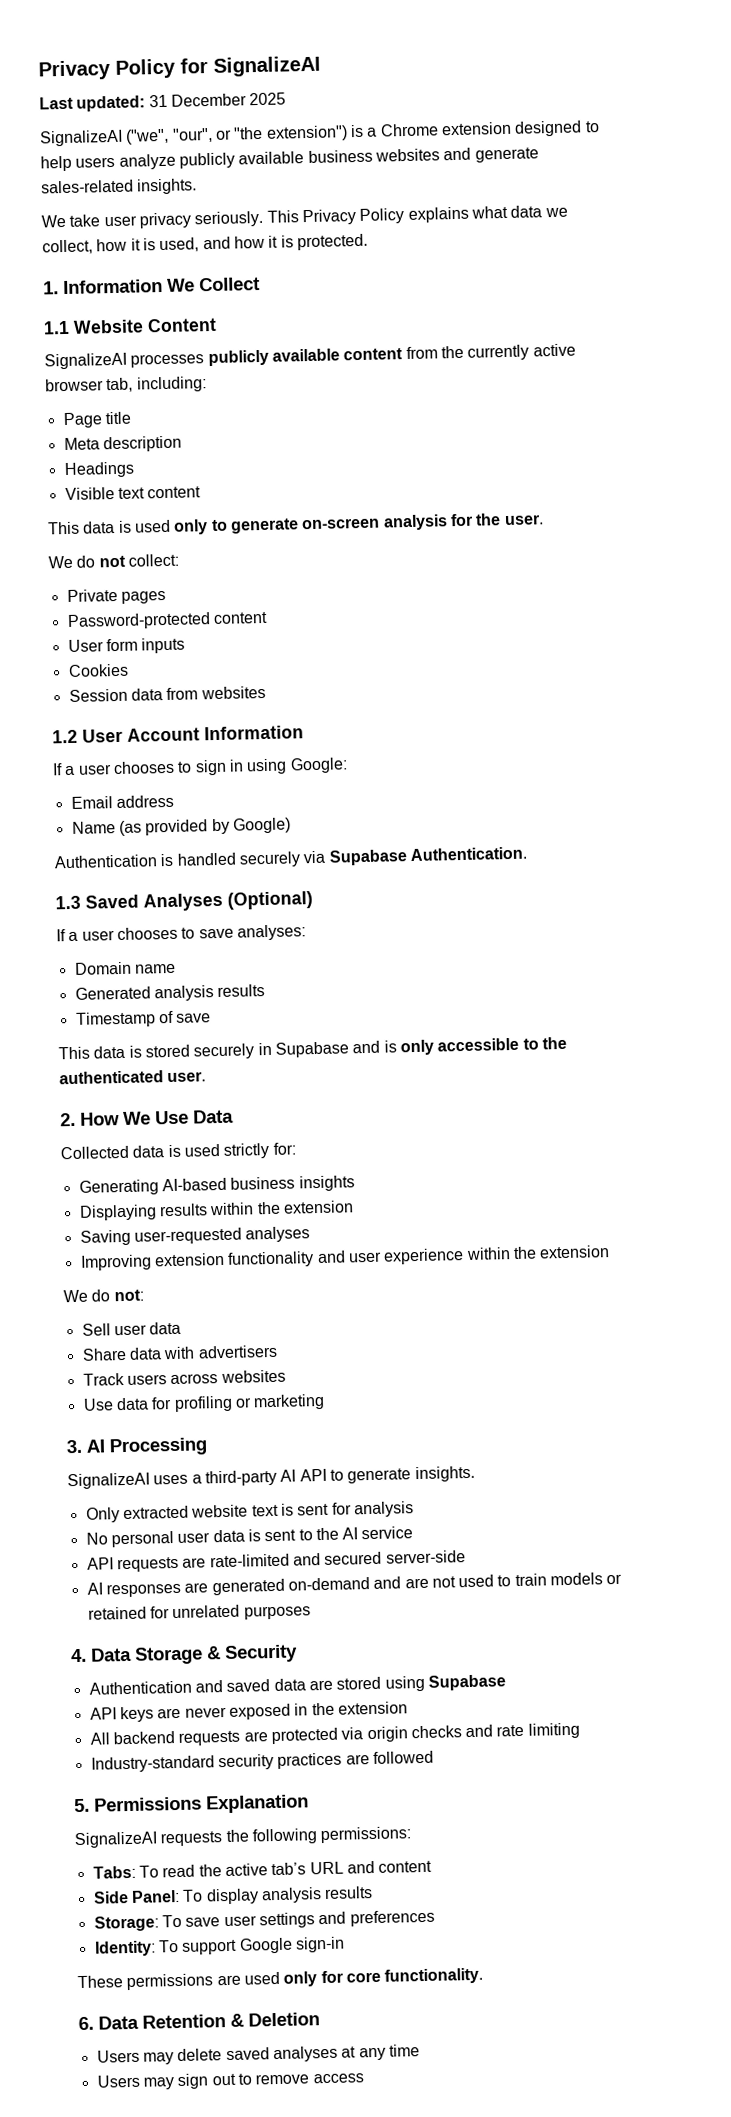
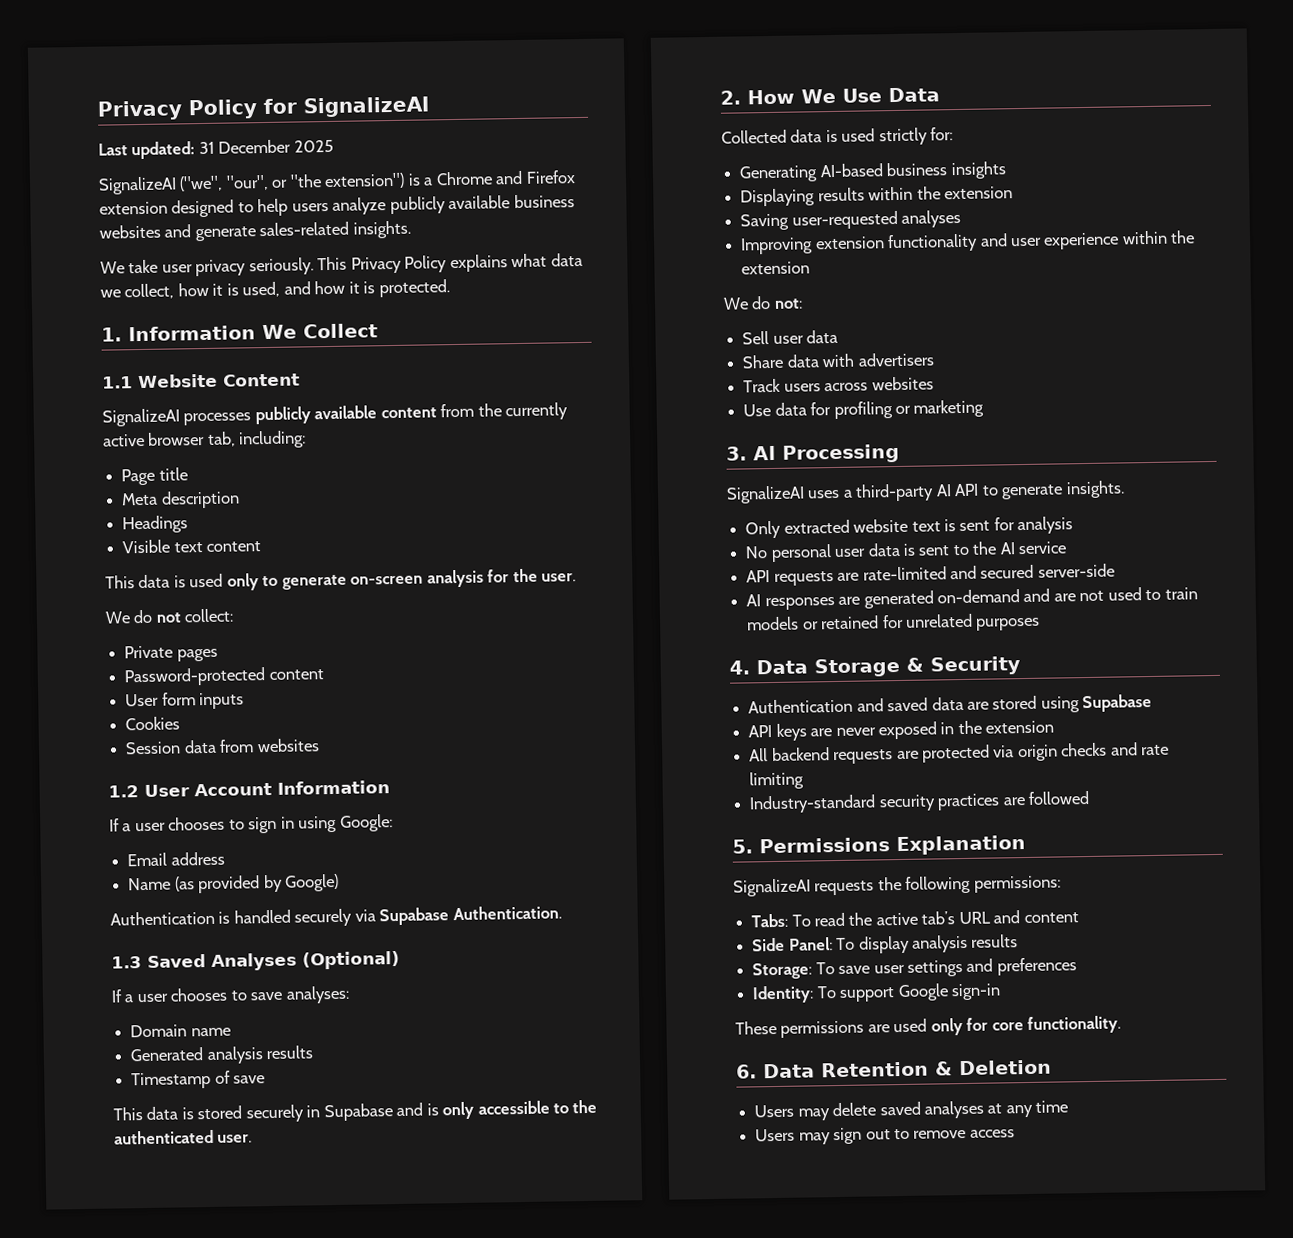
- SignalizeAI ("we", "our", or "the extension") is a Chrome extension designed to help users analyze publicly available business websites and generate sales-related insights.
+ SignalizeAI ("we", "our", or "the extension") is a Chrome and Firefox extension designed to help users analyze publicly available business websites and generate sales-related insights.

